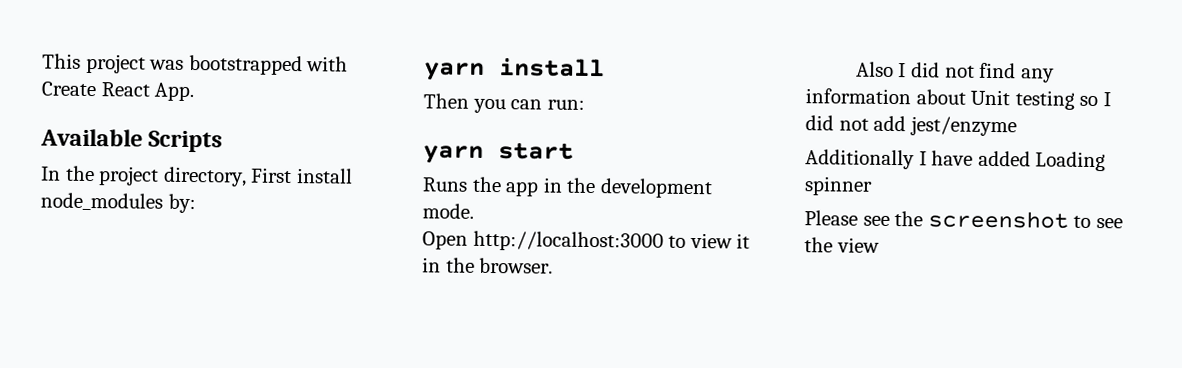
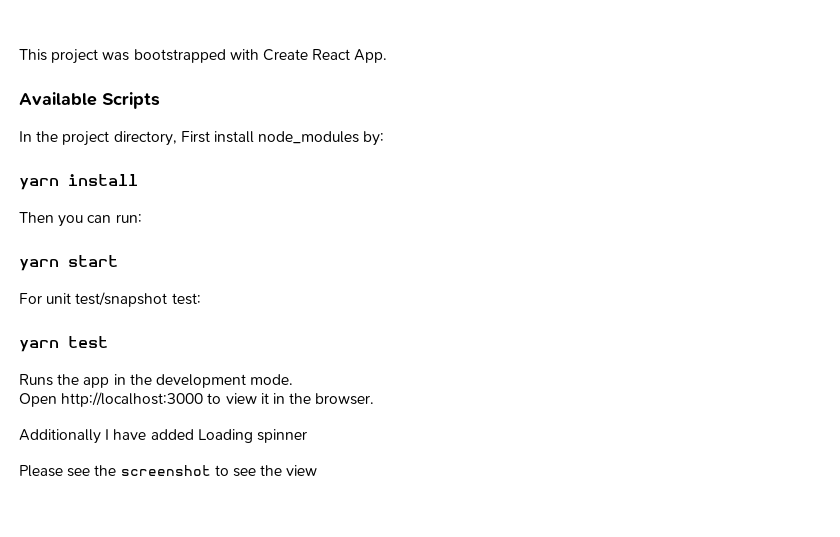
+ For unit test/snapshot test:
+ yarn test
- Also I did not find any information about Unit testing so I did not add jest/enzyme

